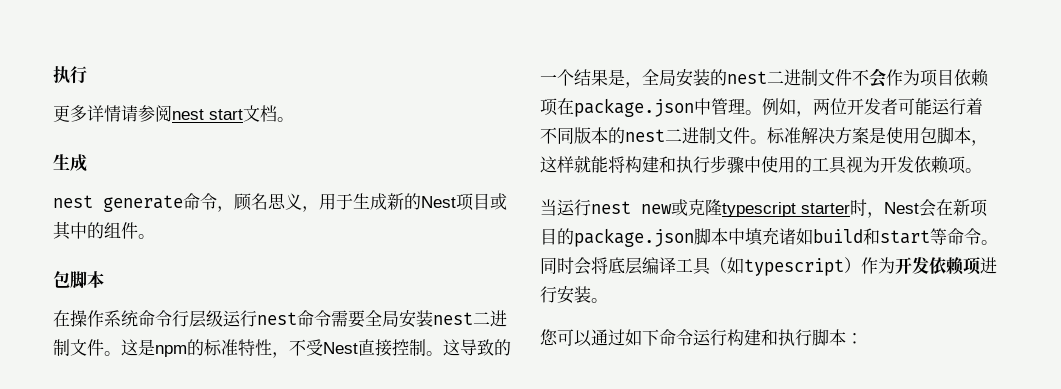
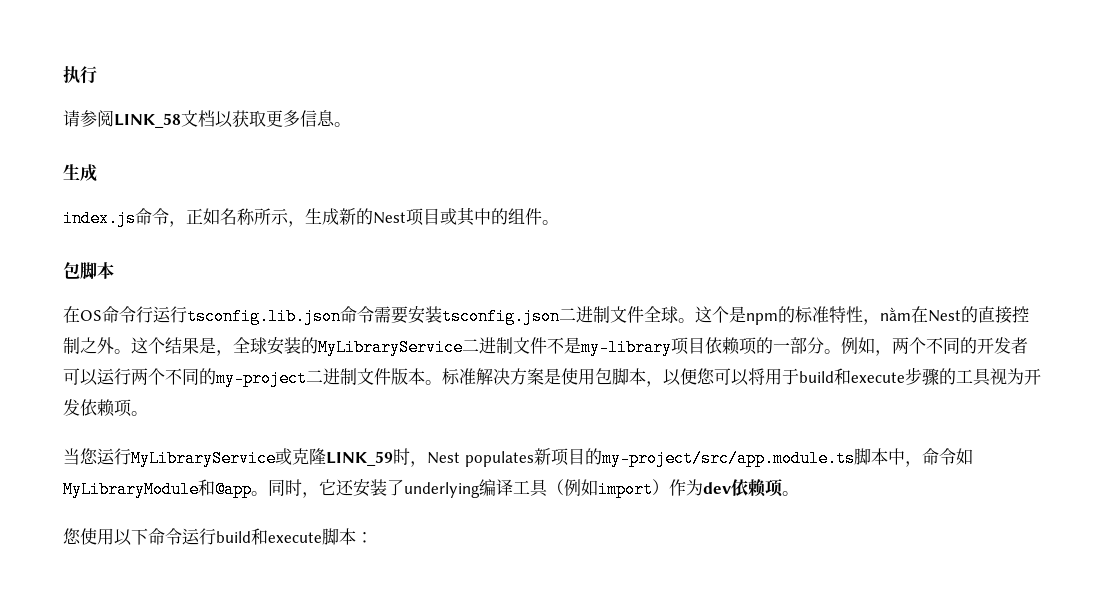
- 更多详情请参阅nest start文档。
+ 请参阅LINK_58文档以获取更多信息。
  生成
- nest generate命令，顾名思义，用于生成新的Nest项目或其中的组件。
+ index.js命令，正如名称所示，生成新的Nest项目或其中的组件。
- 在操作系统命令行层级运行nest命令需要全局安装nest二进制文件。这是npm的标准特性，不受Nest直接控制。这导致的一个结果是，全局安装的nest二进制文件不会作为项目依赖项在package.json中管理。例如，两位开发者可能运行着不同版本的nest二进制文件。
+ 在OS命令行运行tsconfig.lib.json命令需要安装tsconfig.json二进制文件全球。这个是npm的标准特性，nằm在Nest的直接控制之外。这个结果是，全球安装的MyLibraryService二进制文件不是my-library项目依赖项的一部分。例如，两个不同的开发者可以运行两个不同的my-project二进制文件版本。
- 标准解决方案是使用包脚本，这样就能将构建和执行步骤中使用的工具视为开发依赖项。
+ 标准解决方案是使用包脚本，以便您可以将用于build和execute步骤的工具视为开发依赖项。
- 当运行nest new或克隆typescript starter时，Nest会在新项目的package.json脚本中填充诸如build和start等命令。同时会将底层编译工具（如typescript）作为开发依赖项进行安装。
- 您可以通过如下命令运行构建和执行脚本：
+ 当您运行MyLibraryService或克隆LINK_59时，Nest populates新项目的my-project/src/app.module.ts脚本中，命令如MyLibraryModule和@app。同时，它还安装了underlying编译工具（例如import）作为dev依赖项。
+ 您使用以下命令运行build和execute脚本：

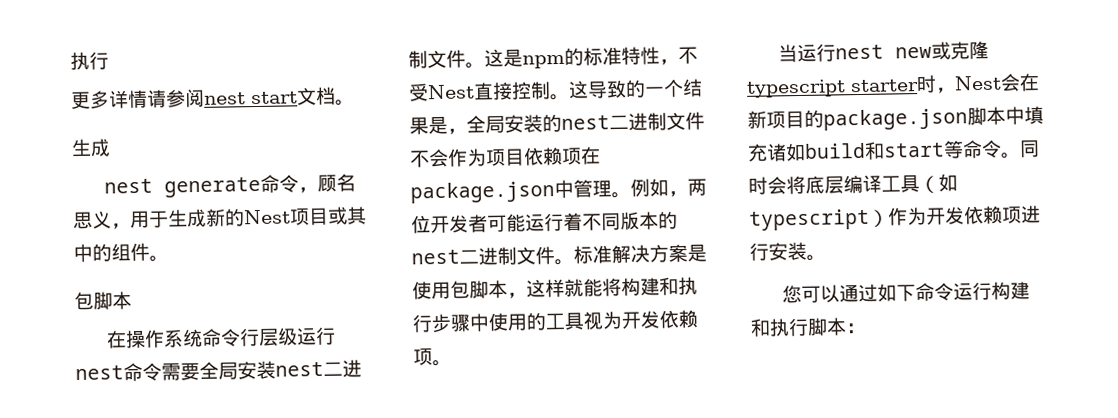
- 请参阅LINK_58文档以获取更多信息。
+ 更多详情请参阅nest start文档。
  生成
- index.js命令，正如名称所示，生成新的Nest项目或其中的组件。
+ nest generate命令，顾名思义，用于生成新的Nest项目或其中的组件。
- 在OS命令行运行tsconfig.lib.json命令需要安装tsconfig.json二进制文件全球。这个是npm的标准特性，nằm在Nest的直接控制之外。这个结果是，全球安装的MyLibraryService二进制文件不是my-library项目依赖项的一部分。例如，两个不同的开发者可以运行两个不同的my-project二进制文件版本。
+ 在操作系统命令行层级运行nest命令需要全局安装nest二进制文件。这是npm的标准特性，不受Nest直接控制。这导致的一个结果是，全局安装的nest二进制文件不会作为项目依赖项在package.json中管理。例如，两位开发者可能运行着不同版本的nest二进制文件。
- 标准解决方案是使用包脚本，以便您可以将用于build和execute步骤的工具视为开发依赖项。
+ 标准解决方案是使用包脚本，这样就能将构建和执行步骤中使用的工具视为开发依赖项。
- 当您运行MyLibraryService或克隆LINK_59时，Nest populates新项目的my-project/src/app.module.ts脚本中，命令如MyLibraryModule和@app。同时，它还安装了underlying编译工具（例如import）作为dev依赖项。
- 您使用以下命令运行build和execute脚本：
+ 当运行nest new或克隆typescript starter时，Nest会在新项目的package.json脚本中填充诸如build和start等命令。同时会将底层编译工具（如typescript）作为开发依赖项进行安装。
+ 您可以通过如下命令运行构建和执行脚本：

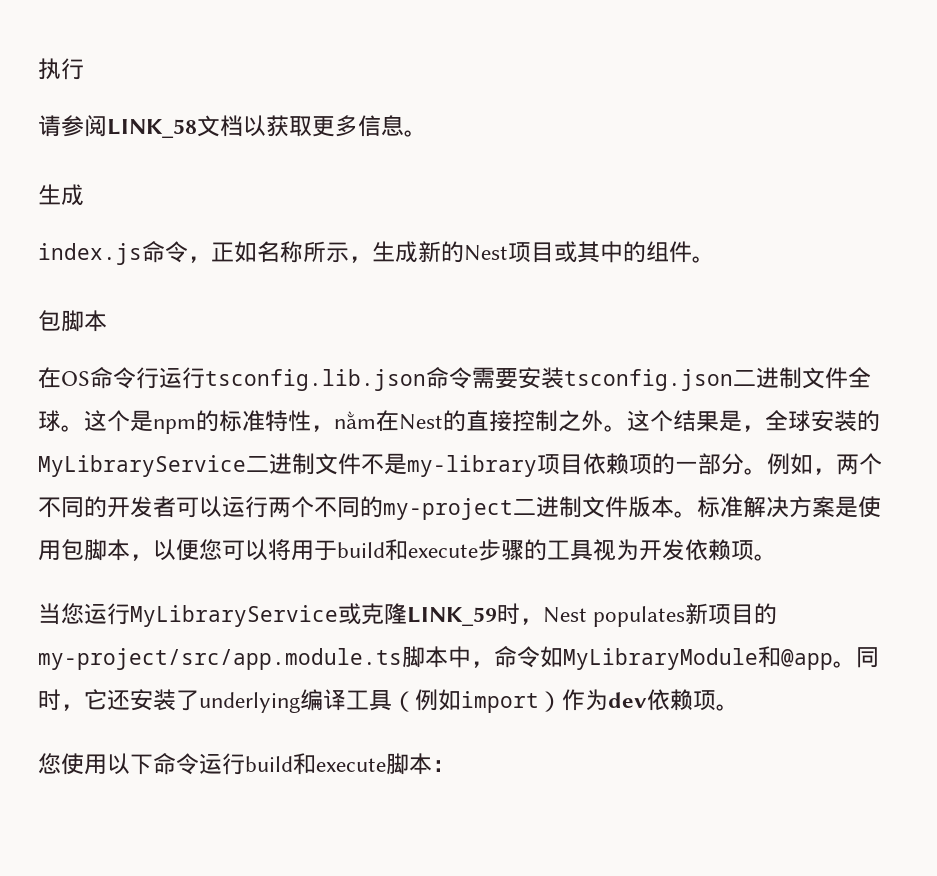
- 更多详情请参阅nest start文档。
+ 请参阅LINK_58文档以获取更多信息。
  生成
- nest generate命令，顾名思义，用于生成新的Nest项目或其中的组件。
+ index.js命令，正如名称所示，生成新的Nest项目或其中的组件。
- 在操作系统命令行层级运行nest命令需要全局安装nest二进制文件。这是npm的标准特性，不受Nest直接控制。这导致的一个结果是，全局安装的nest二进制文件不会作为项目依赖项在package.json中管理。例如，两位开发者可能运行着不同版本的nest二进制文件。
+ 在OS命令行运行tsconfig.lib.json命令需要安装tsconfig.json二进制文件全球。这个是npm的标准特性，nằm在Nest的直接控制之外。这个结果是，全球安装的MyLibraryService二进制文件不是my-library项目依赖项的一部分。例如，两个不同的开发者可以运行两个不同的my-project二进制文件版本。
- 标准解决方案是使用包脚本，这样就能将构建和执行步骤中使用的工具视为开发依赖项。
+ 标准解决方案是使用包脚本，以便您可以将用于build和execute步骤的工具视为开发依赖项。
- 当运行nest new或克隆typescript starter时，Nest会在新项目的package.json脚本中填充诸如build和start等命令。同时会将底层编译工具（如typescript）作为开发依赖项进行安装。
- 您可以通过如下命令运行构建和执行脚本：
+ 当您运行MyLibraryService或克隆LINK_59时，Nest populates新项目的my-project/src/app.module.ts脚本中，命令如MyLibraryModule和@app。同时，它还安装了underlying编译工具（例如import）作为dev依赖项。
+ 您使用以下命令运行build和execute脚本：

